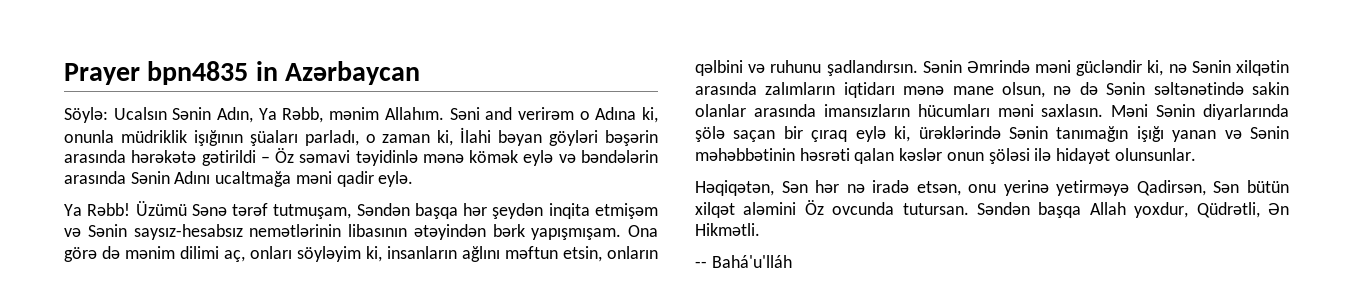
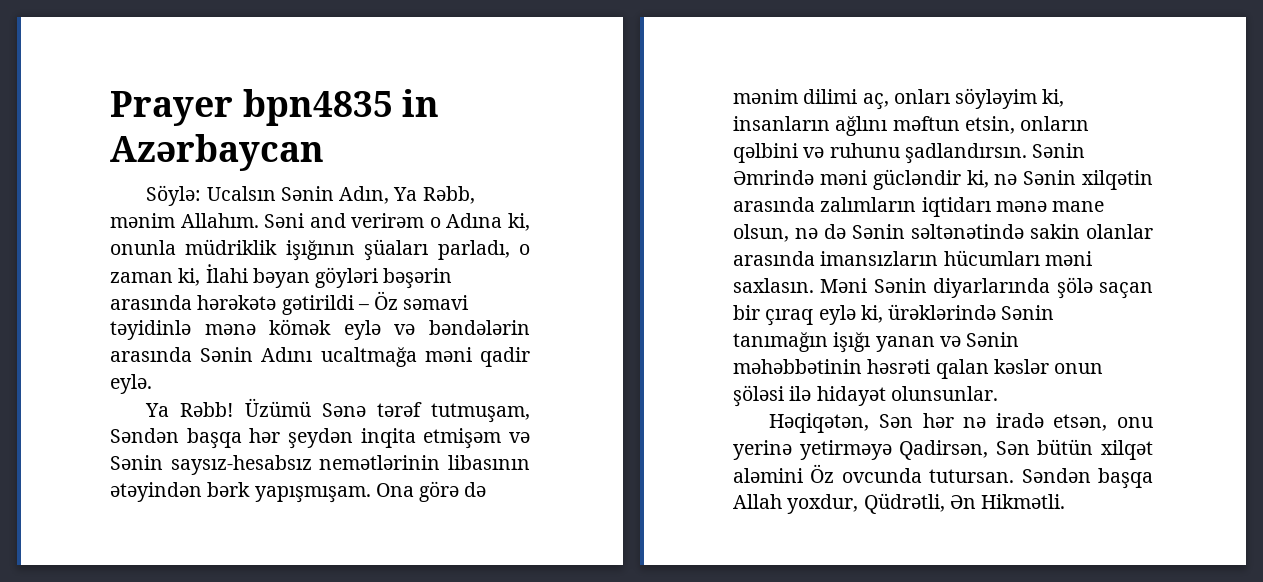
- -- Bahá'u'lláh

